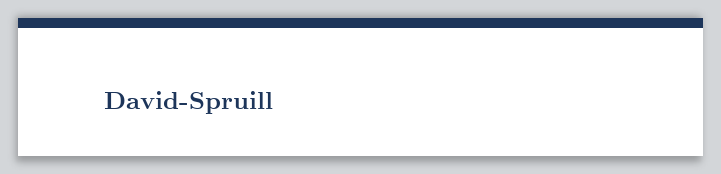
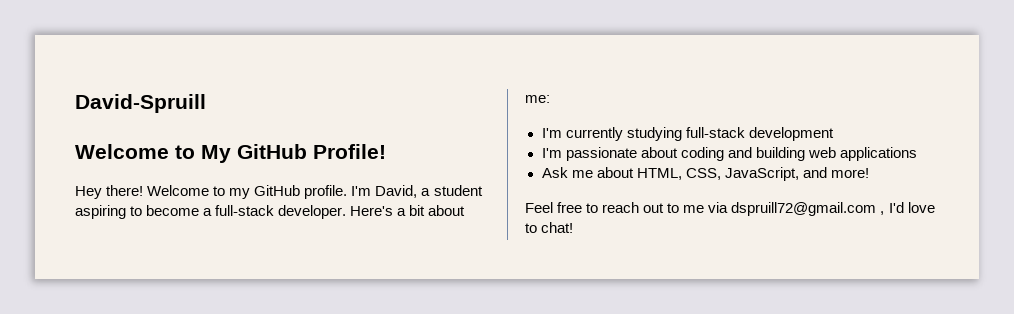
+ Welcome to My GitHub Profile!
+ Hey there! Welcome to my GitHub profile. I'm David, a student aspiring to become a full-stack developer. Here's a bit about me:
+ I'm currently studying full-stack development
+ I'm passionate about coding and building web applications
+ Ask me about HTML, CSS, JavaScript, and more!
+ Feel free to reach out to me via dspruill72@gmail.com , I'd love to chat!

